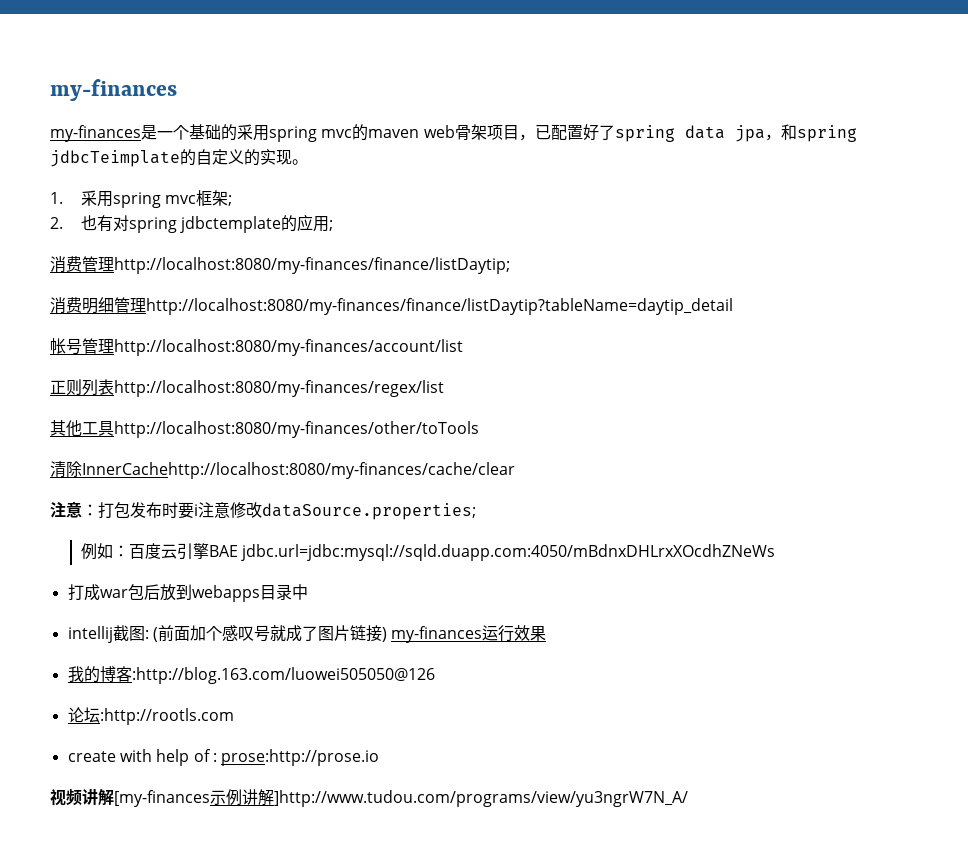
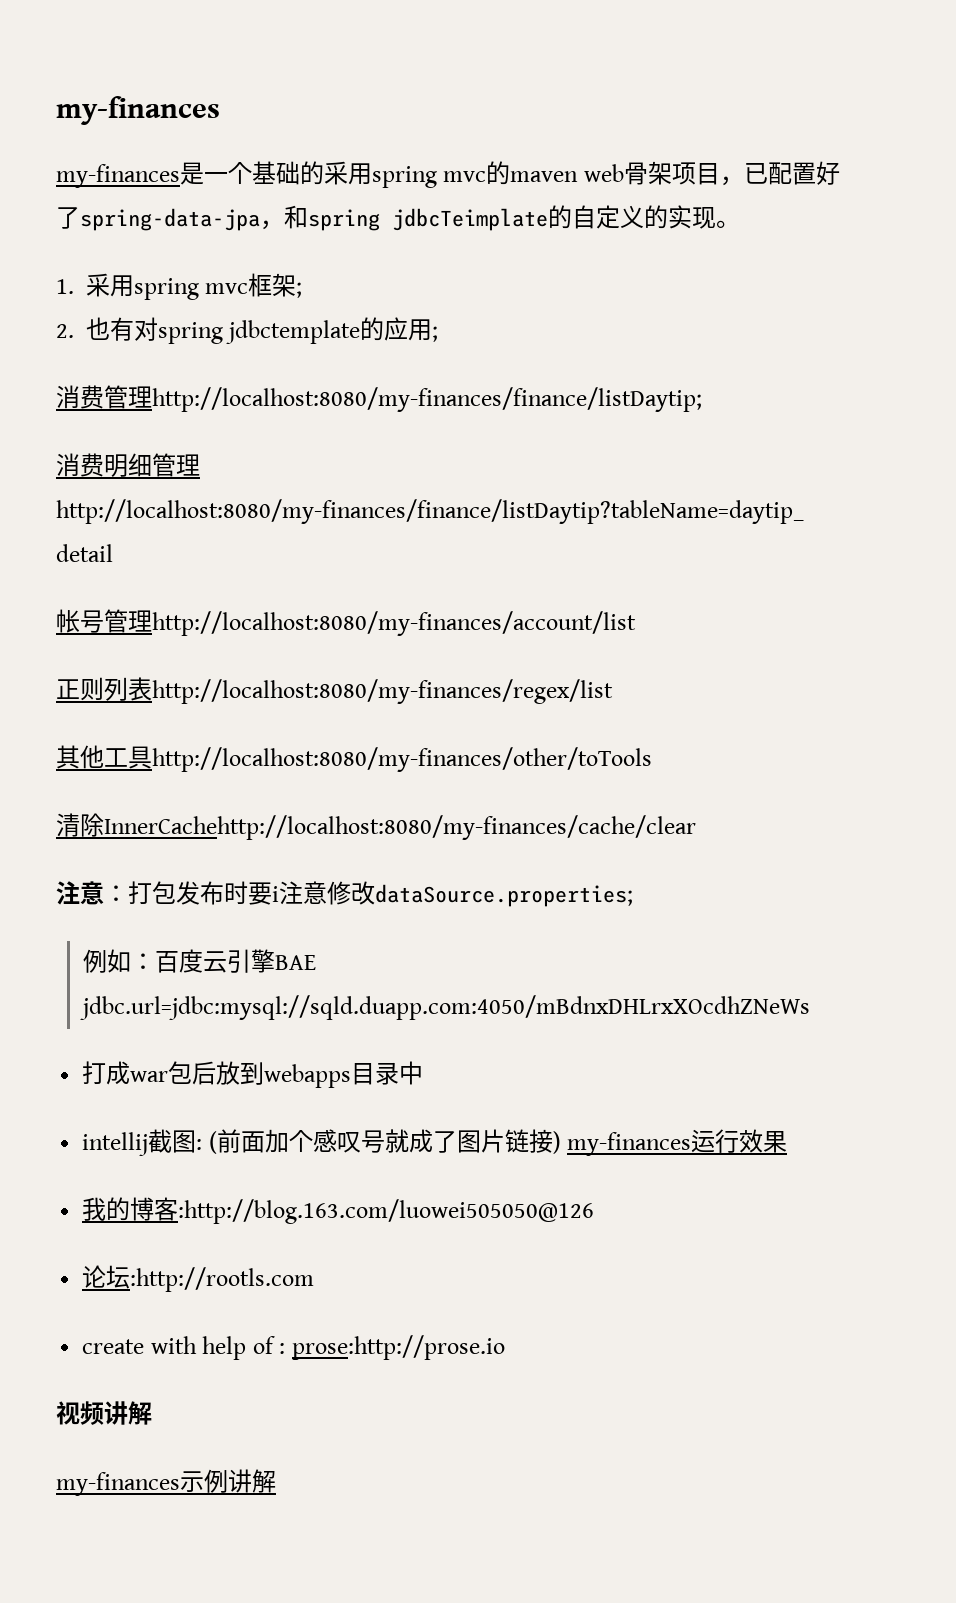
- my-finances是一个基础的采用spring mvc的maven web骨架项目，已配置好了spring data jpa，和spring jdbcTeimplate的自定义的实现。
+ my-finances是一个基础的采用spring mvc的maven web骨架项目，已配置好了spring-data-jpa，和spring jdbcTeimplate的自定义的实现。
- 视频讲解[my-finances示例讲解]http://www.tudou.com/programs/view/yu3ngrW7N_A/
+ 视频讲解
+ my-finances示例讲解

